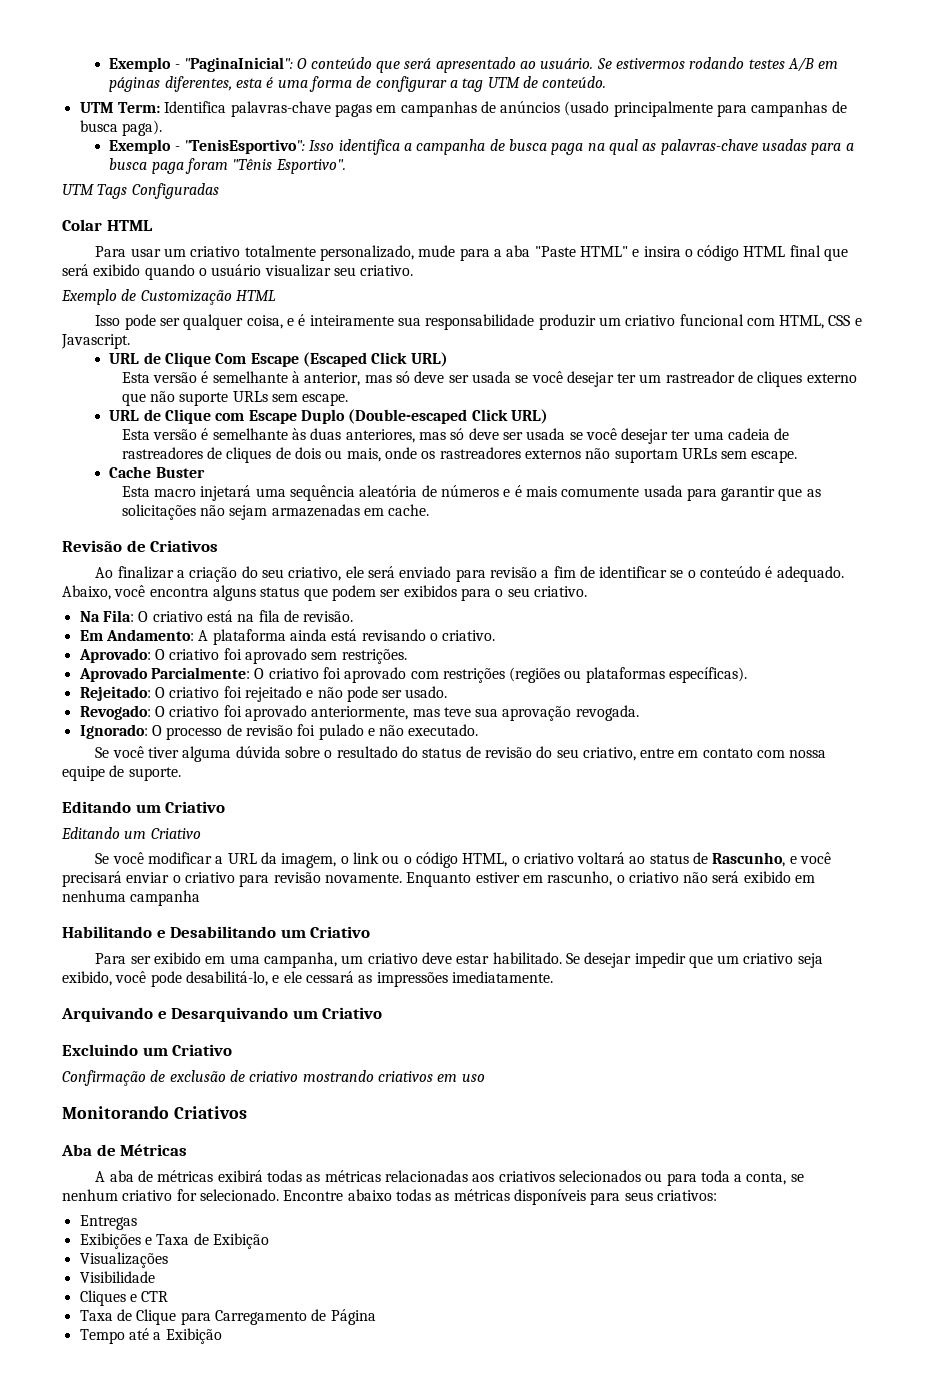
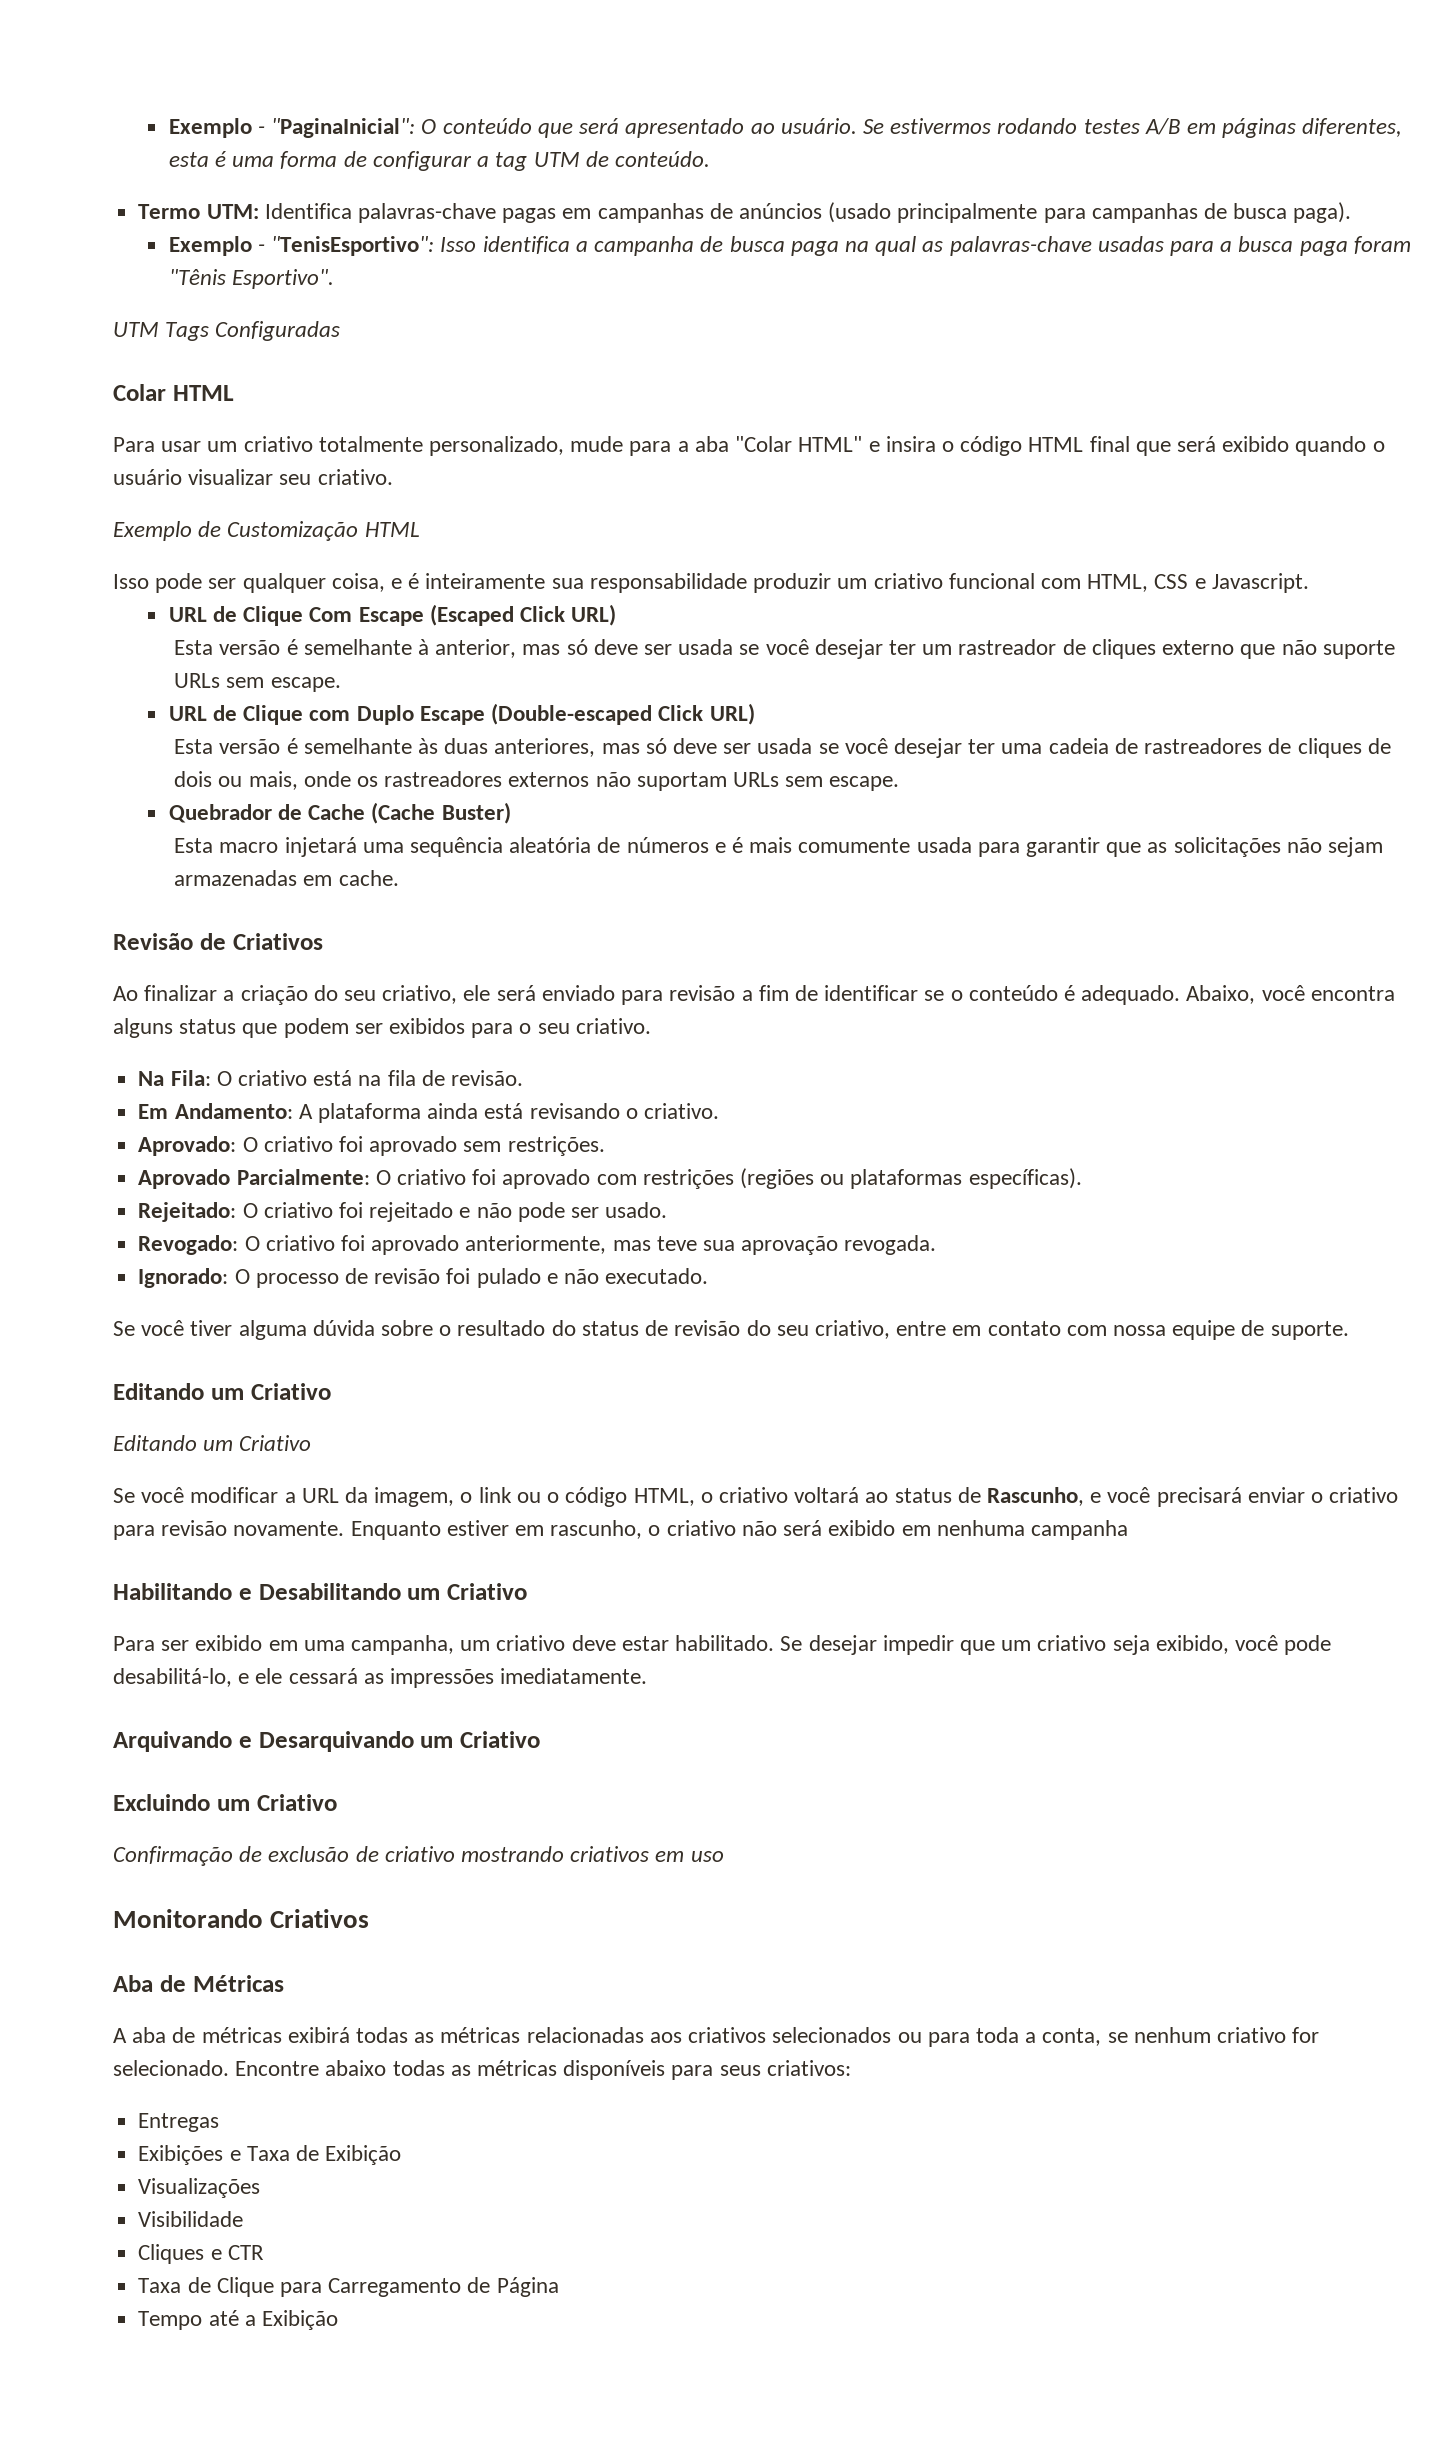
- UTM Term: Identifica palavras-chave pagas em campanhas de anúncios (usado principalmente para campanhas de busca paga).
+ Termo UTM: Identifica palavras-chave pagas em campanhas de anúncios (usado principalmente para campanhas de busca paga).
- Para usar um criativo totalmente personalizado, mude para a aba "Paste HTML" e insira o código HTML final que será exibido quando o usuário visualizar seu criativo.
+ Para usar um criativo totalmente personalizado, mude para a aba "Colar HTML" e insira o código HTML final que será exibido quando o usuário visualizar seu criativo.
- URL de Clique com Escape Duplo (Double-escaped Click URL)
+ URL de Clique com Duplo Escape (Double-escaped Click URL)
- Cache Buster
+ Quebrador de Cache (Cache Buster)

